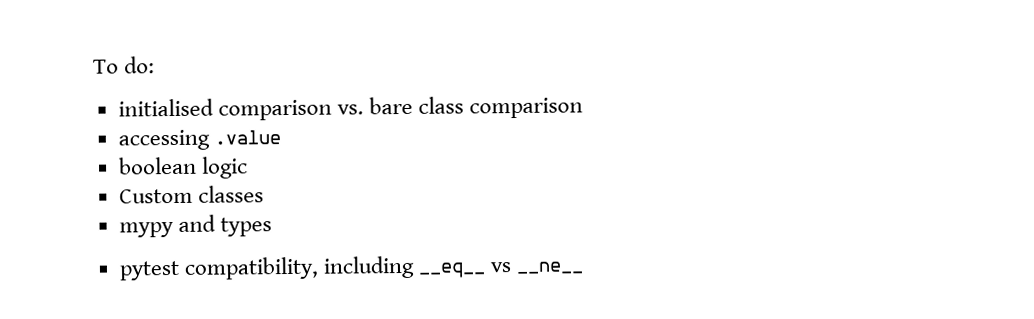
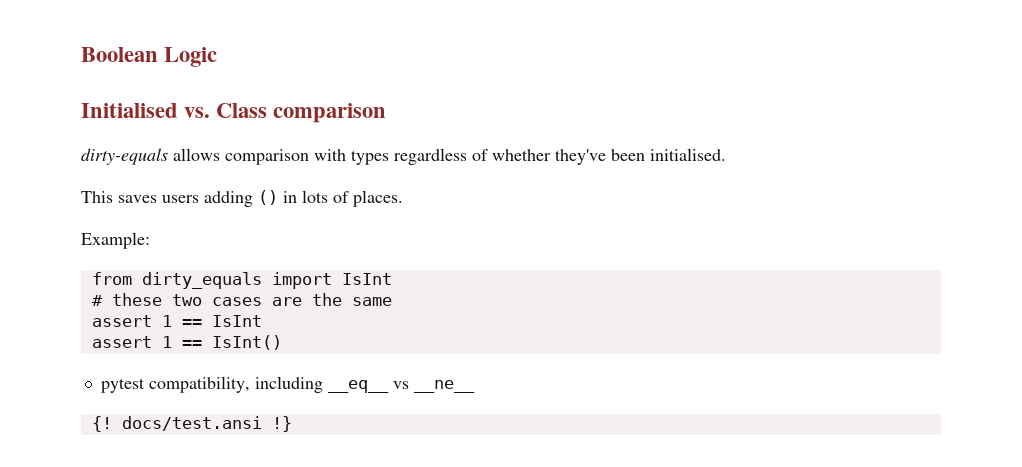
- To do:
- initialised comparison vs. bare class comparison
- accessing .value
- boolean logic
- Custom classes
- mypy and types
+ Boolean Logic
+ Initialised vs. Class comparison
+ dirty-equals allows comparison with types regardless of whether they've been initialised.
+ This saves users adding () in lots of places.
+ Example:
+ from dirty_equals import IsInt
+ # these two cases are the same
+ assert 1 == IsInt
+ assert 1 == IsInt()
+ {! docs/test.ansi !}

